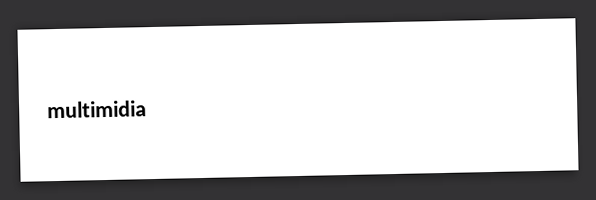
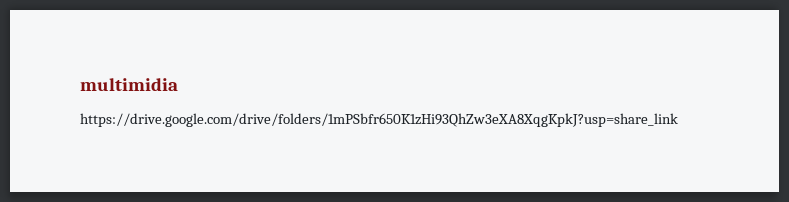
+ https://drive.google.com/drive/folders/1mPSbfr650K1zHi93QhZw3eXA8XqgKpkJ?usp=share_link

